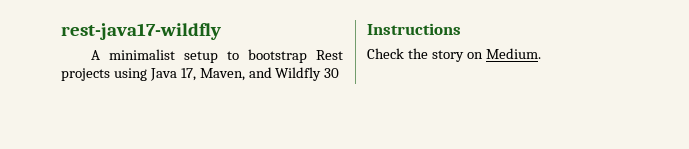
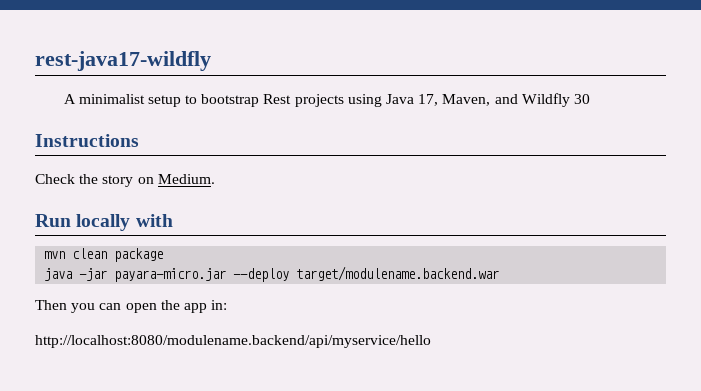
+ Run locally with
+ mvn clean package
+ java -jar payara-micro.jar --deploy target/modulename.backend.war
+ Then you can open the app in:
+ http://localhost:8080/modulename.backend/api/myservice/hello

